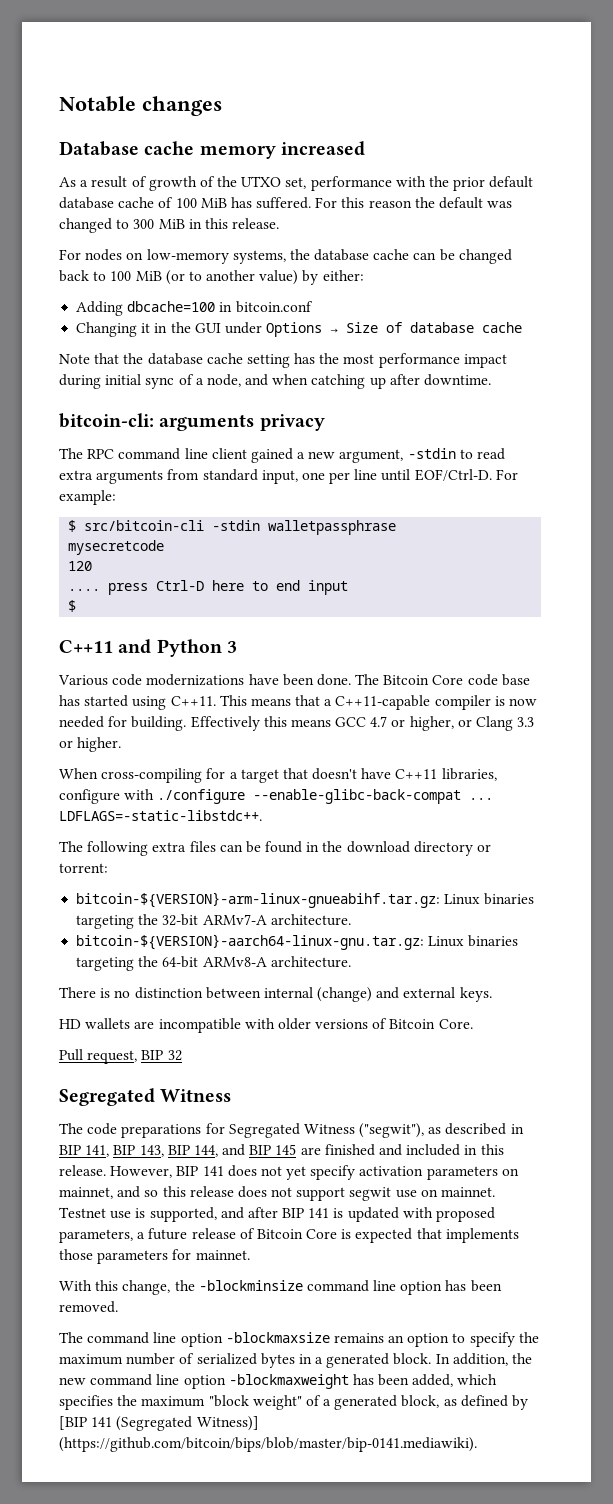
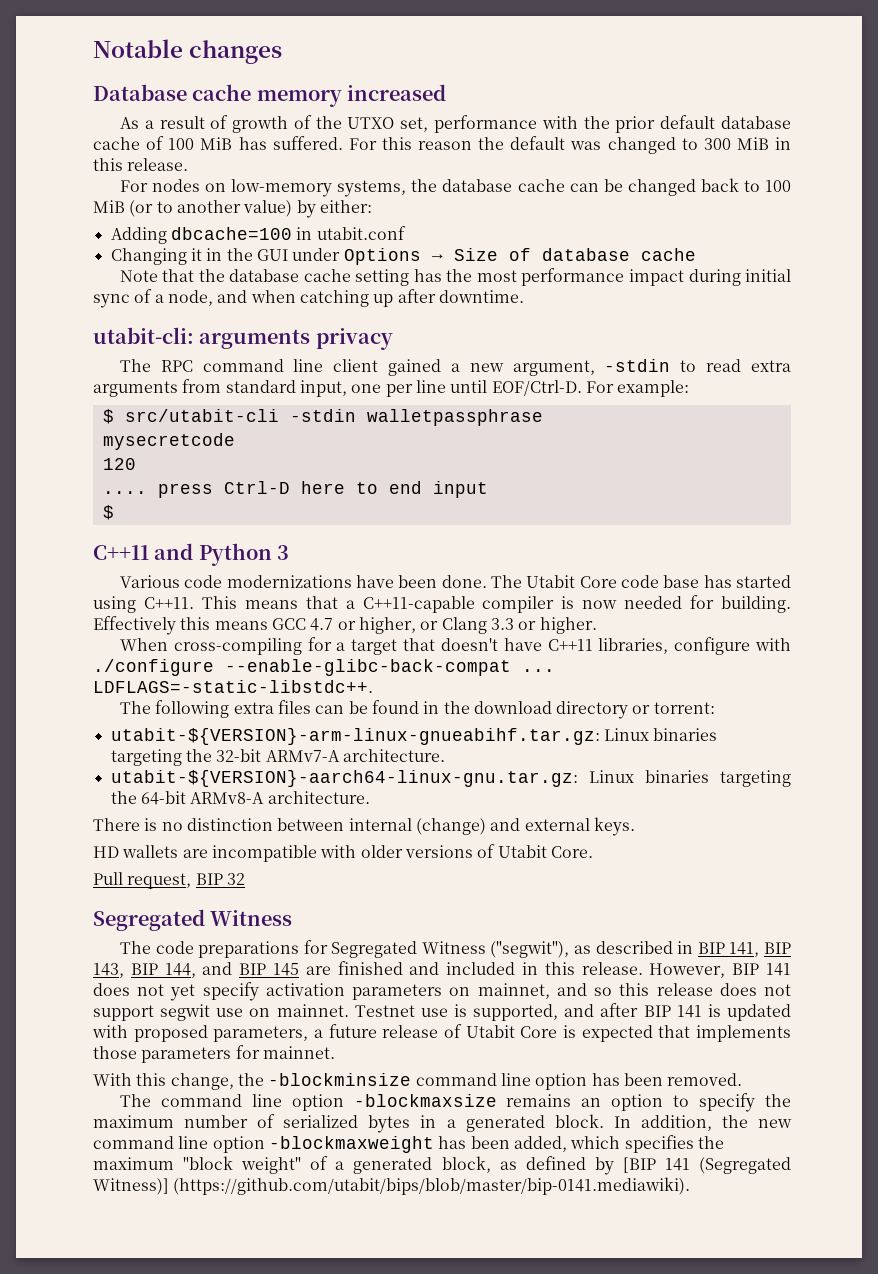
- Adding dbcache=100 in bitcoin.conf
+ Adding dbcache=100 in utabit.conf
- bitcoin-cli: arguments privacy
+ utabit-cli: arguments privacy
- $ src/bitcoin-cli -stdin walletpassphrase
+ $ src/utabit-cli -stdin walletpassphrase
- The Bitcoin Core code base has started using C++11.
+ The Utabit Core code base has started using C++11.
- bitcoin-${VERSION}-arm-linux-gnueabihf.tar.gz: Linux binaries targeting the 32-bit ARMv7-A architecture.
+ utabit-${VERSION}-arm-linux-gnueabihf.tar.gz: Linux binaries targeting the 32-bit ARMv7-A architecture.
- bitcoin-${VERSION}-aarch64-linux-gnu.tar.gz: Linux binaries targeting the 64-bit ARMv8-A architecture.
+ utabit-${VERSION}-aarch64-linux-gnu.tar.gz: Linux binaries targeting the 64-bit ARMv8-A architecture.
- HD wallets are incompatible with older versions of Bitcoin Core.
+ HD wallets are incompatible with older versions of Utabit Core.
- Testnet use is supported, and after BIP 141 is updated with proposed parameters, a future release of Bitcoin Core is expected that implements those parameters for mainnet.
+ Testnet use is supported, and after BIP 141 is updated with proposed parameters, a future release of Utabit Core is expected that implements those parameters for mainnet.
- In addition, the new command line option -blockmaxweight has been added, which specifies the maximum "block weight" of a generated block, as defined by [BIP 141 (Segregated Witness)] (https://github.com/bitcoin/bips/blob/master/bip-0141.mediawiki).
+ In addition, the new command line option -blockmaxweight has been added, which specifies the maximum "block weight" of a generated block, as defined by [BIP 141 (Segregated Witness)] (https://github.com/utabit/bips/blob/master/bip-0141.mediawiki).

